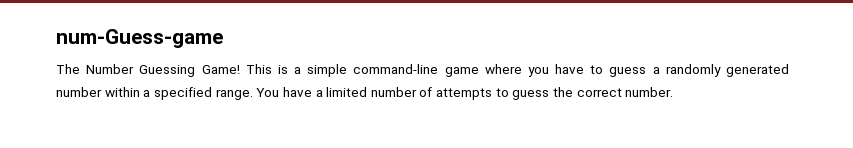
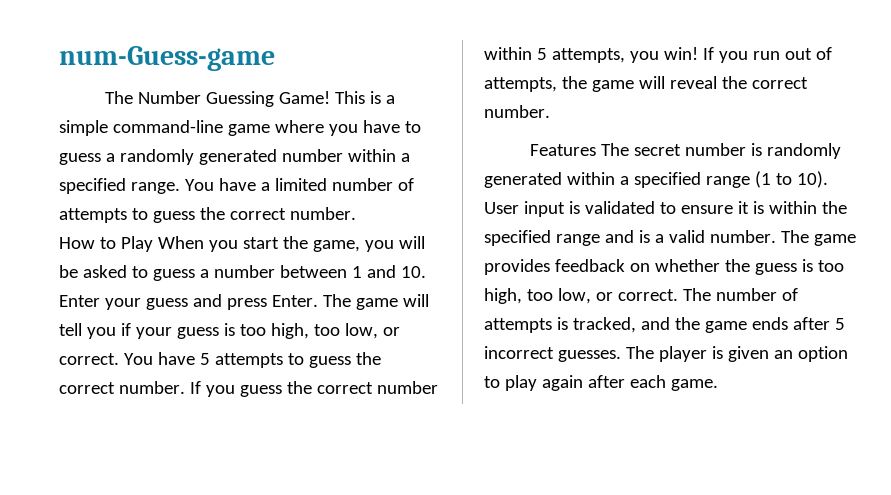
+ How to Play When you start the game, you will be asked to guess a number between 1 and 10. Enter your guess and press Enter. The game will tell you if your guess is too high, too low, or correct. You have 5 attempts to guess the correct number. If you guess the correct number within 5 attempts, you win! If you run out of attempts, the game will reveal the correct number.
+ Features The secret number is randomly generated within a specified range (1 to 10). User input is validated to ensure it is within the specified range and is a valid number. The game provides feedback on whether the guess is too high, too low, or correct. The number of attempts is tracked, and the game ends after 5 incorrect guesses. The player is given an option to play again after each game.

